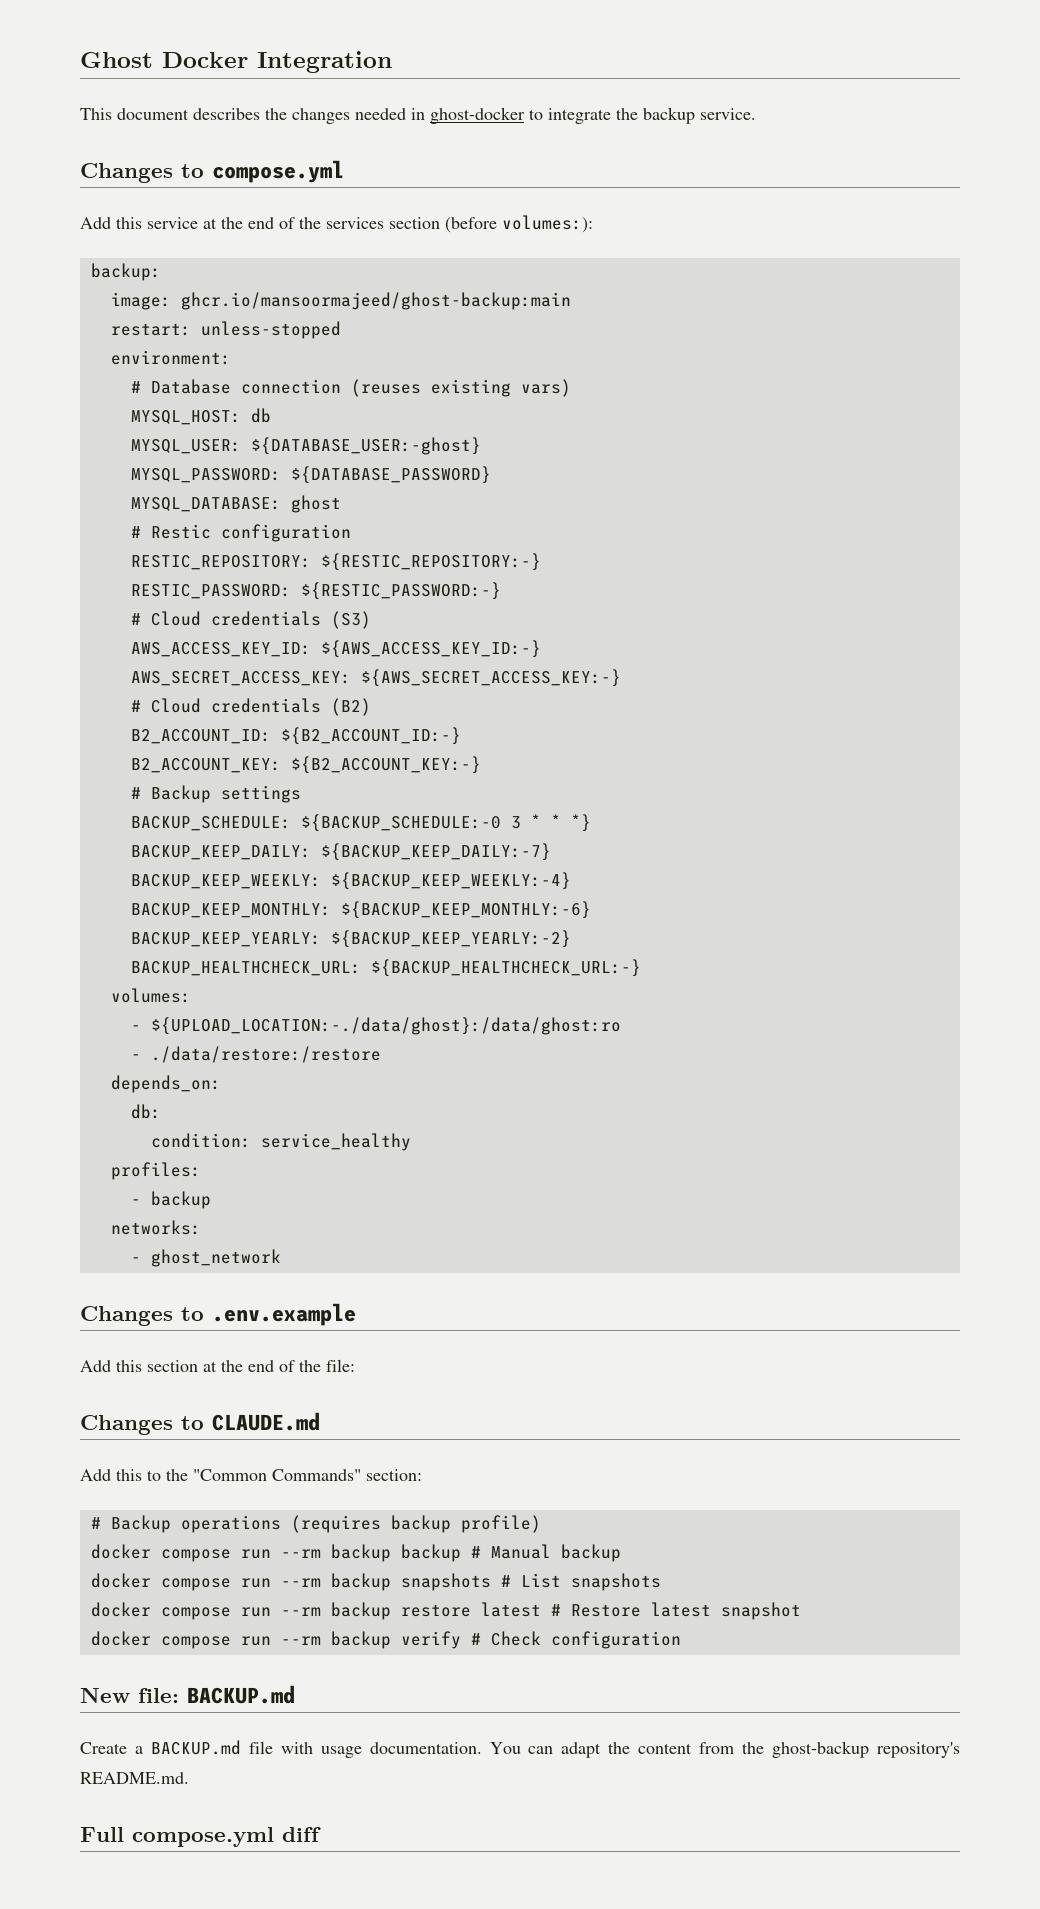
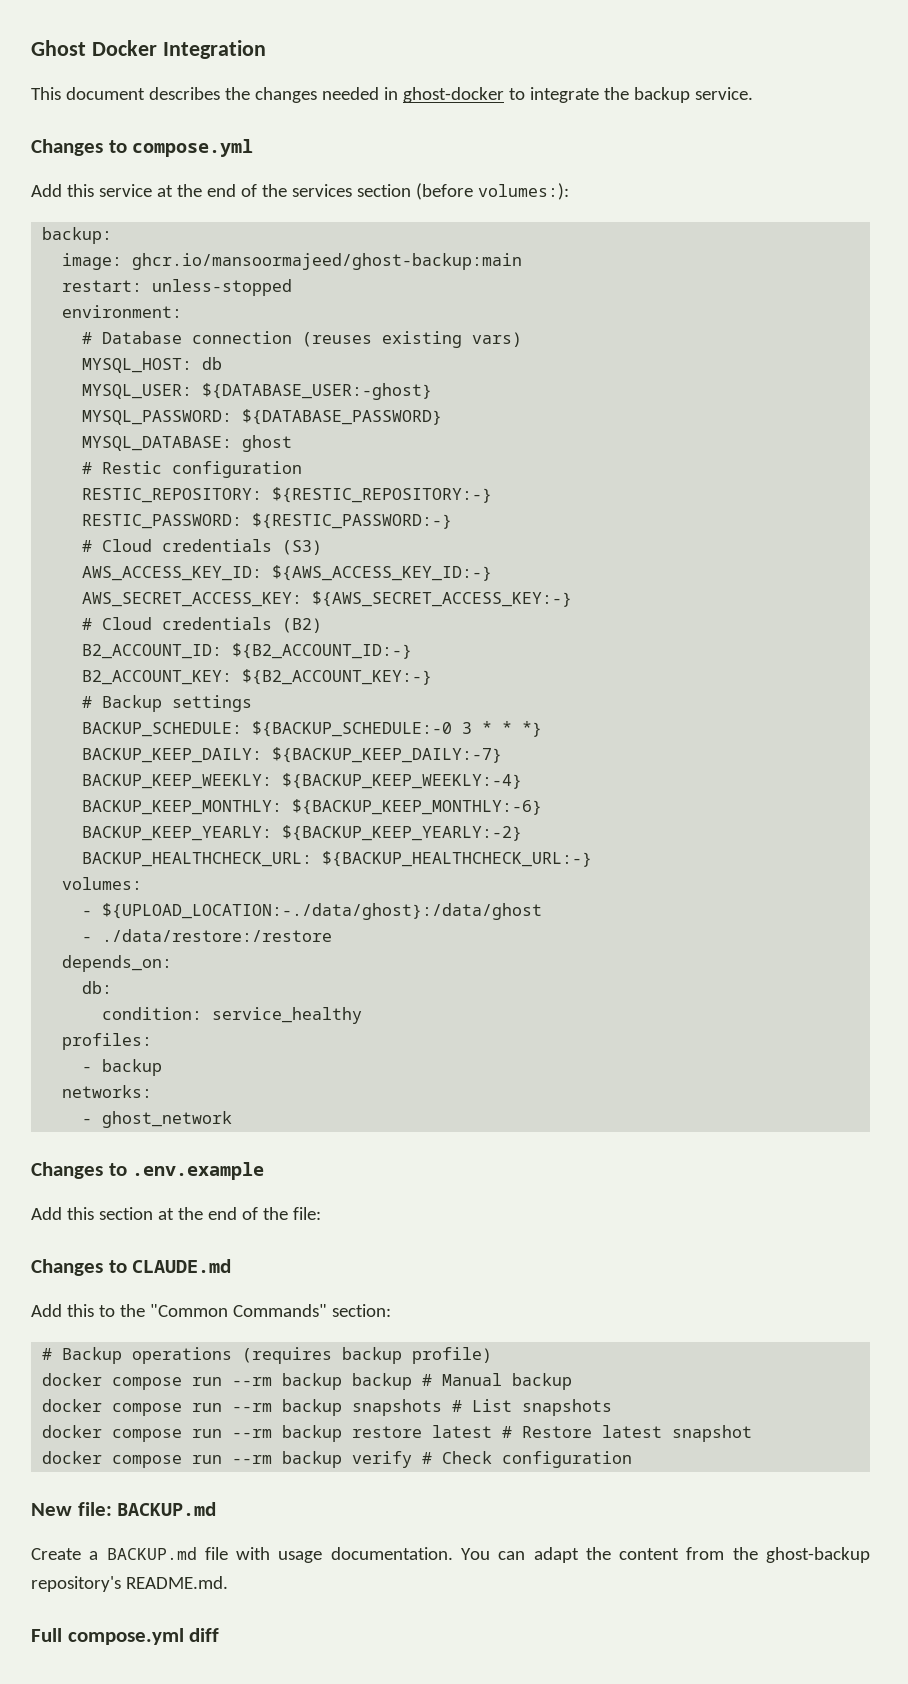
- - ${UPLOAD_LOCATION:-./data/ghost}:/data/ghost:ro
+ - ${UPLOAD_LOCATION:-./data/ghost}:/data/ghost

